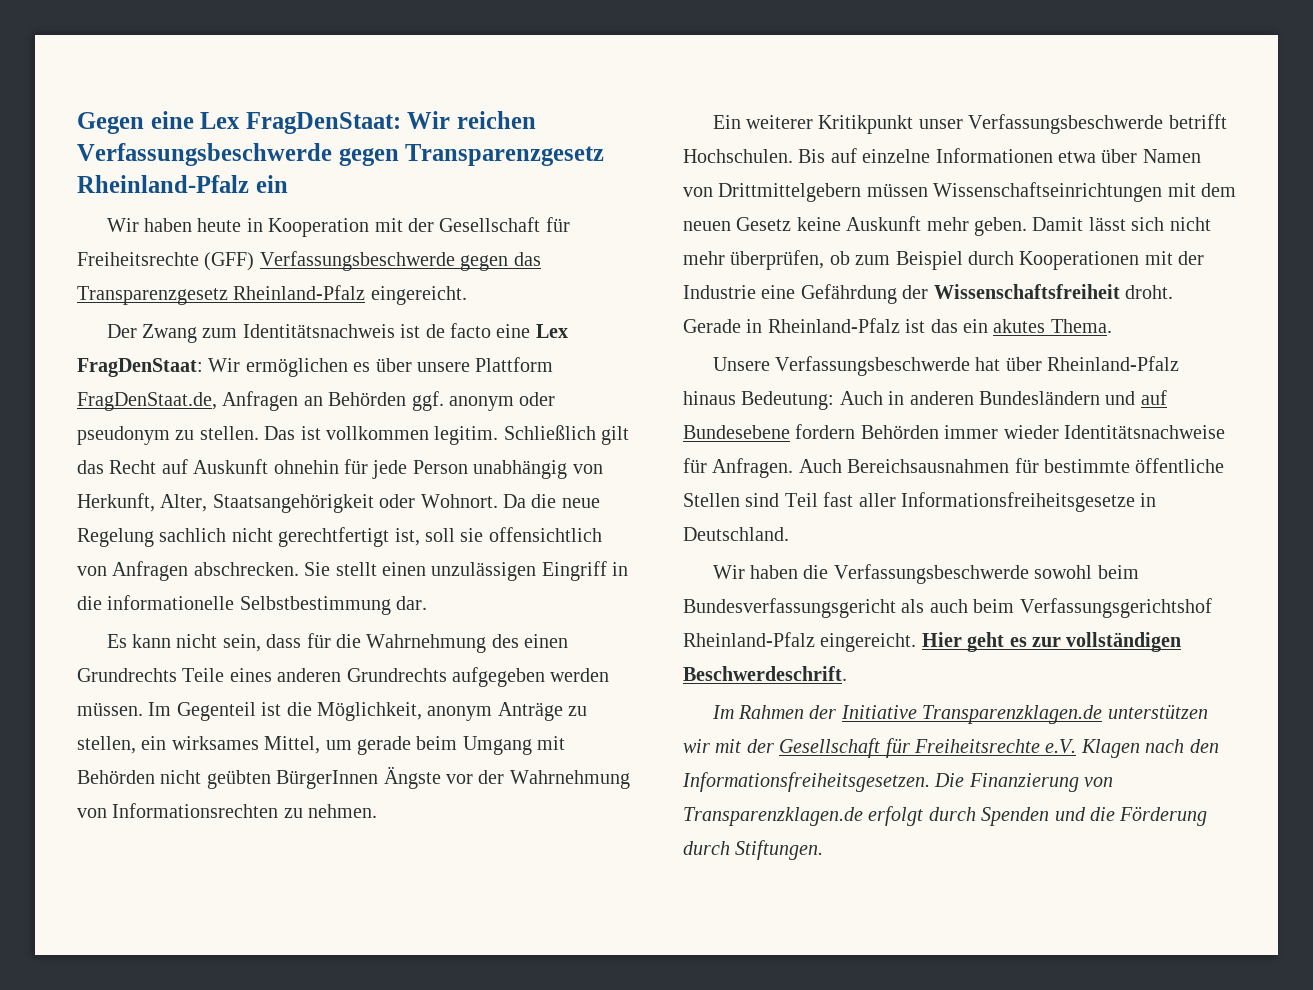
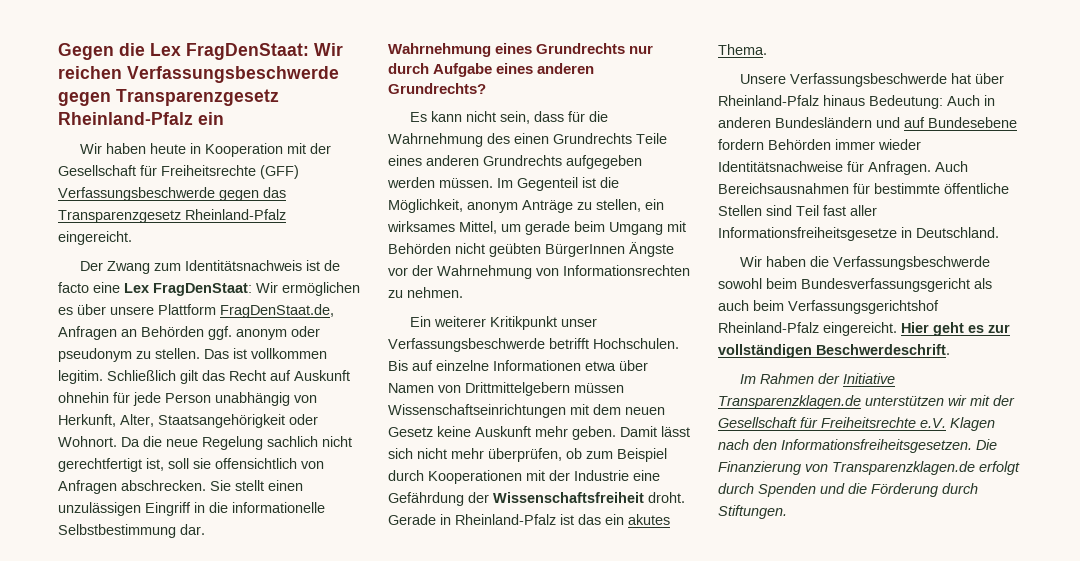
- Gegen eine Lex FragDenStaat: Wir reichen Verfassungsbeschwerde gegen Transparenzgesetz Rheinland-Pfalz ein
+ Gegen die Lex FragDenStaat: Wir reichen Verfassungsbeschwerde gegen Transparenzgesetz Rheinland-Pfalz ein
+ Wahrnehmung eines Grundrechts nur durch Aufgabe eines anderen Grundrechts?

